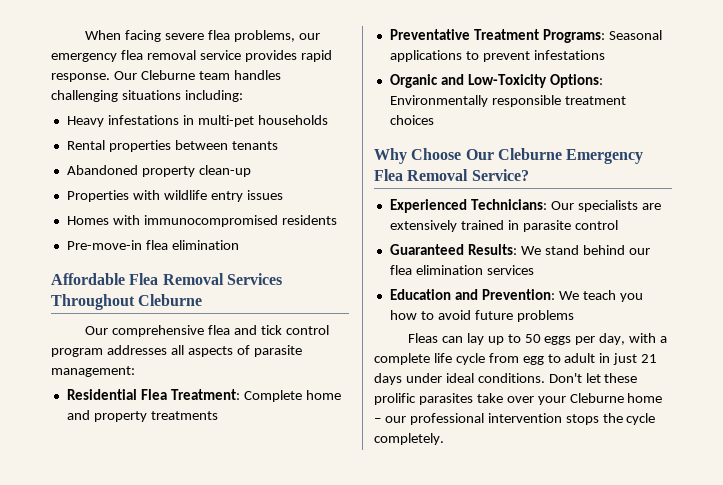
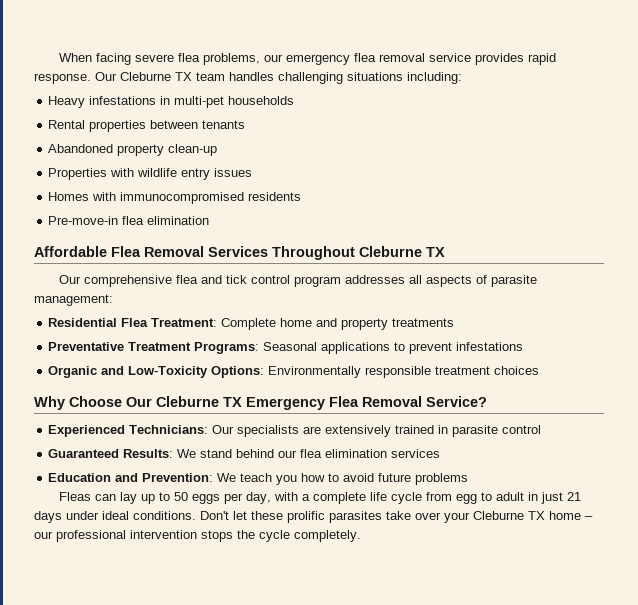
- Our Cleburne team handles challenging situations including:
+ Our Cleburne TX team handles challenging situations including:
- Affordable Flea Removal Services Throughout Cleburne
+ Affordable Flea Removal Services Throughout Cleburne TX
- Why Choose Our Cleburne Emergency Flea Removal Service?
+ Why Choose Our Cleburne TX Emergency Flea Removal Service?
- Don't let these prolific parasites take over your Cleburne home – our professional intervention stops the cycle completely.
+ Don't let these prolific parasites take over your Cleburne TX home – our professional intervention stops the cycle completely.

